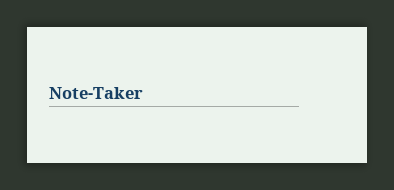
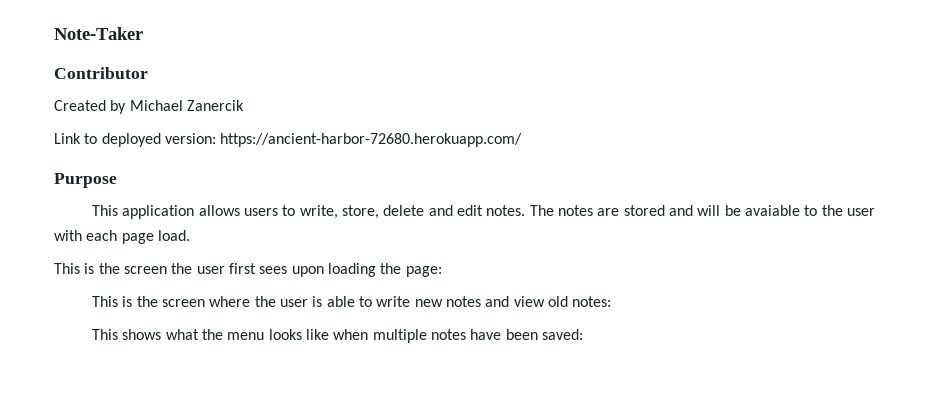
+ Contributor
+ Created by Michael Zanercik
+ Link to deployed version: https://ancient-harbor-72680.herokuapp.com/
+ Purpose
+ This application allows users to write, store, delete and edit notes. The notes are stored and will be avaiable to the user with each page load.
+ This is the screen the user first sees upon loading the page:
+ This is the screen where the user is able to write new notes and view old notes:
+ This shows what the menu looks like when multiple notes have been saved:

